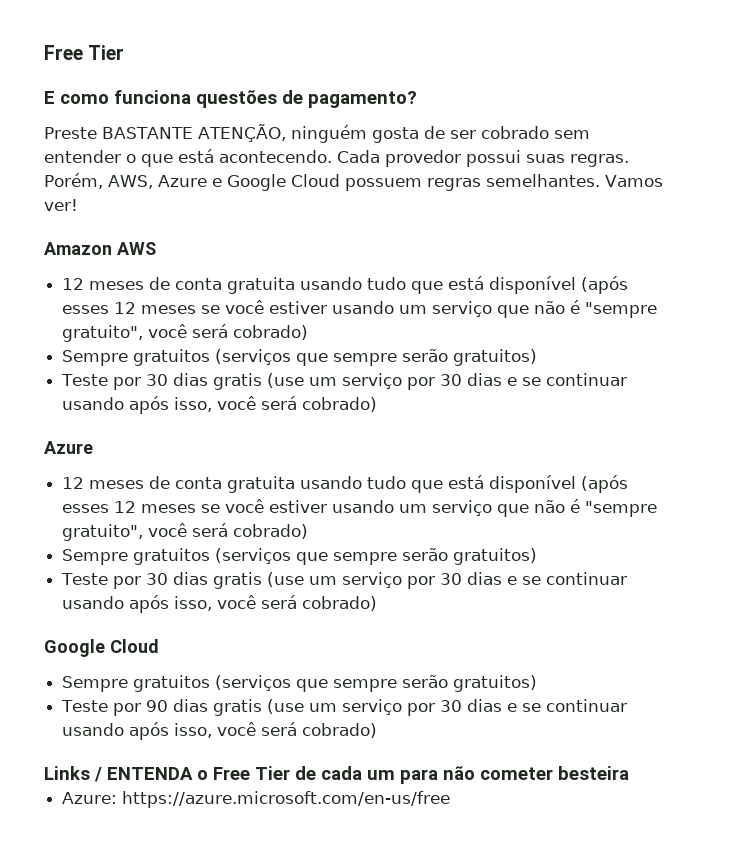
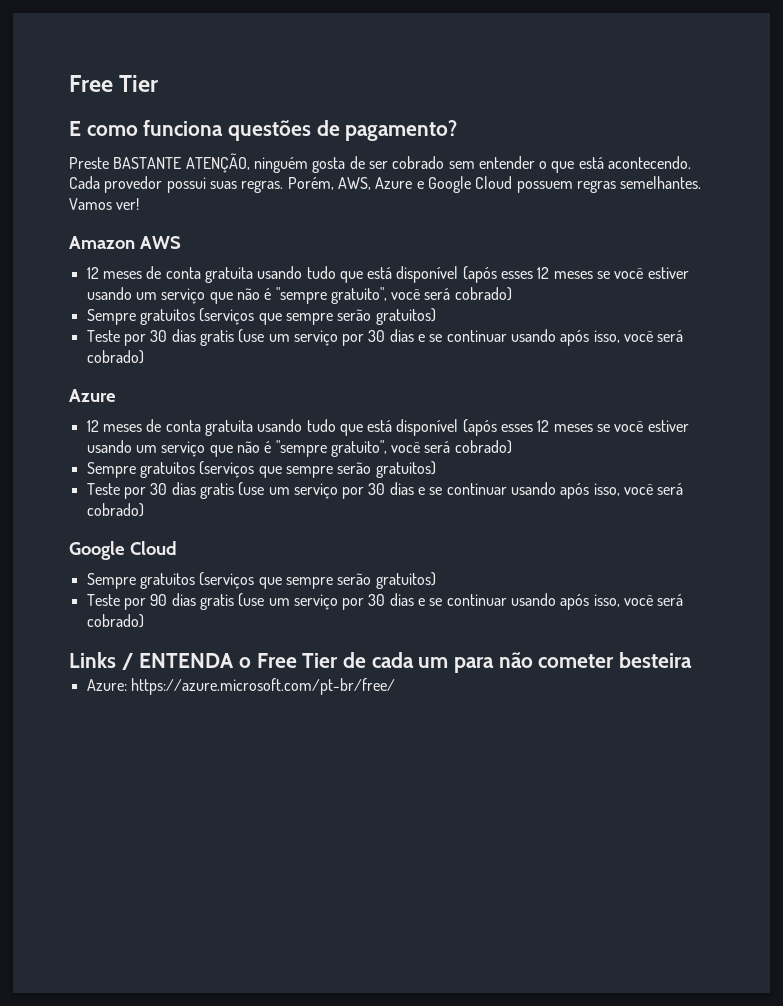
- Azure: https://azure.microsoft.com/en-us/free
+ Azure: https://azure.microsoft.com/pt-br/free/

